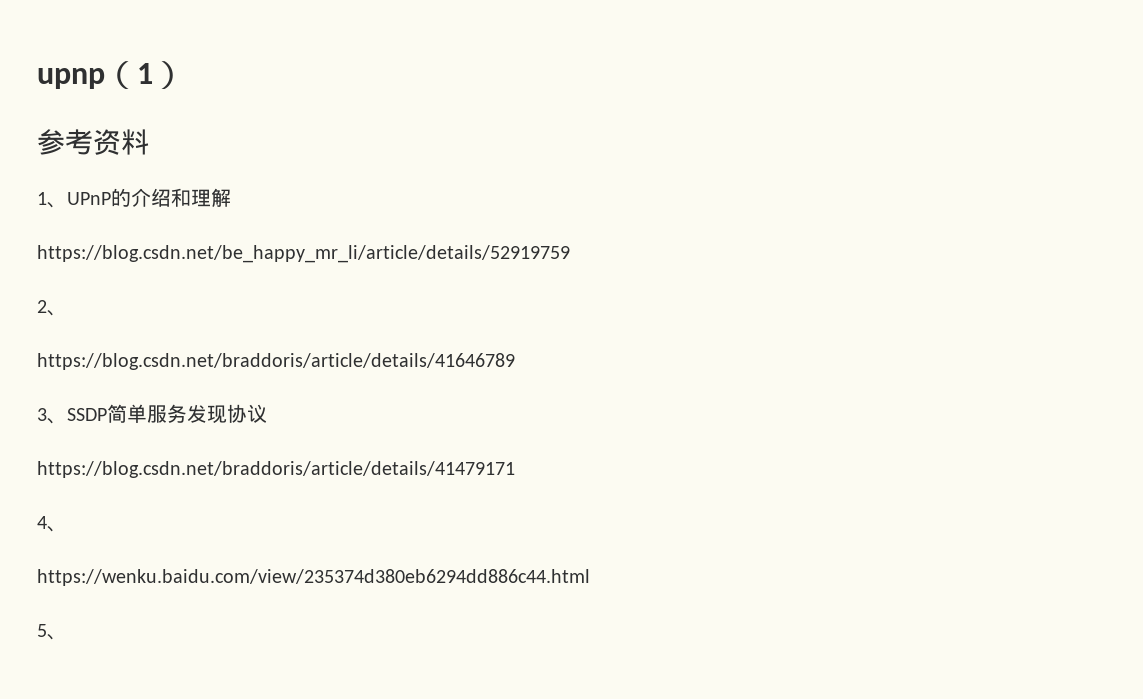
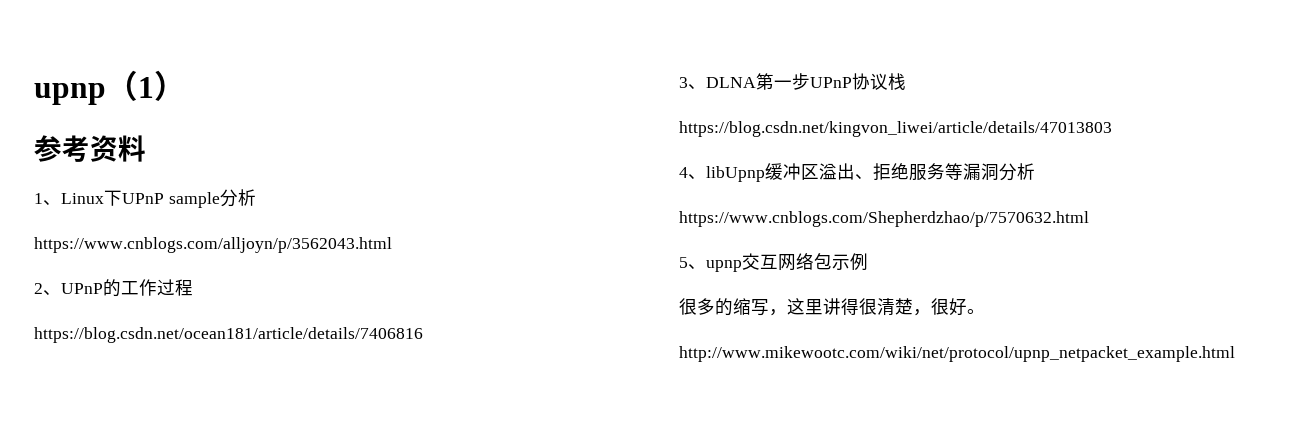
- 1、UPnP的介绍和理解
- https://blog.csdn.net/be_happy_mr_li/article/details/52919759
- 2、
- https://blog.csdn.net/braddoris/article/details/41646789
- 3、SSDP简单服务发现协议
- https://blog.csdn.net/braddoris/article/details/41479171
+ 1、Linux下UPnP sample分析
+ https://www.cnblogs.com/alljoyn/p/3562043.html
+ 2、UPnP的工作过程
+ https://blog.csdn.net/ocean181/article/details/7406816
+ 3、DLNA第一步UPnP协议栈
+ https://blog.csdn.net/kingvon_liwei/article/details/47013803
- 4、
- https://wenku.baidu.com/view/235374d380eb6294dd886c44.html
- 5、
+ 4、libUpnp缓冲区溢出、拒绝服务等漏洞分析
+ https://www.cnblogs.com/Shepherdzhao/p/7570632.html
+ 5、upnp交互网络包示例
+ 很多的缩写，这里讲得很清楚，很好。
+ http://www.mikewootc.com/wiki/net/protocol/upnp_netpacket_example.html

